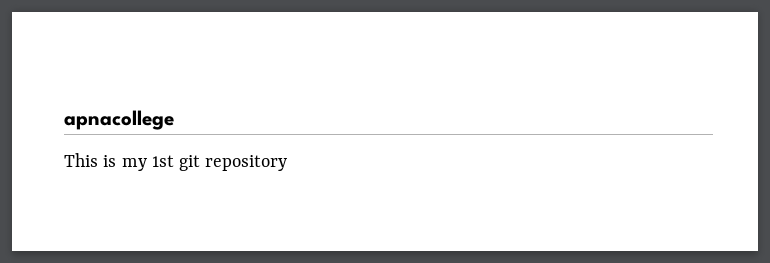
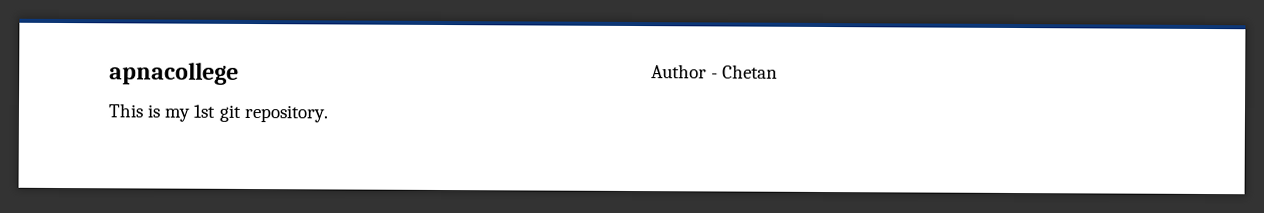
- This is my 1st git repository
+ This is my 1st git repository.
+ Author - Chetan

